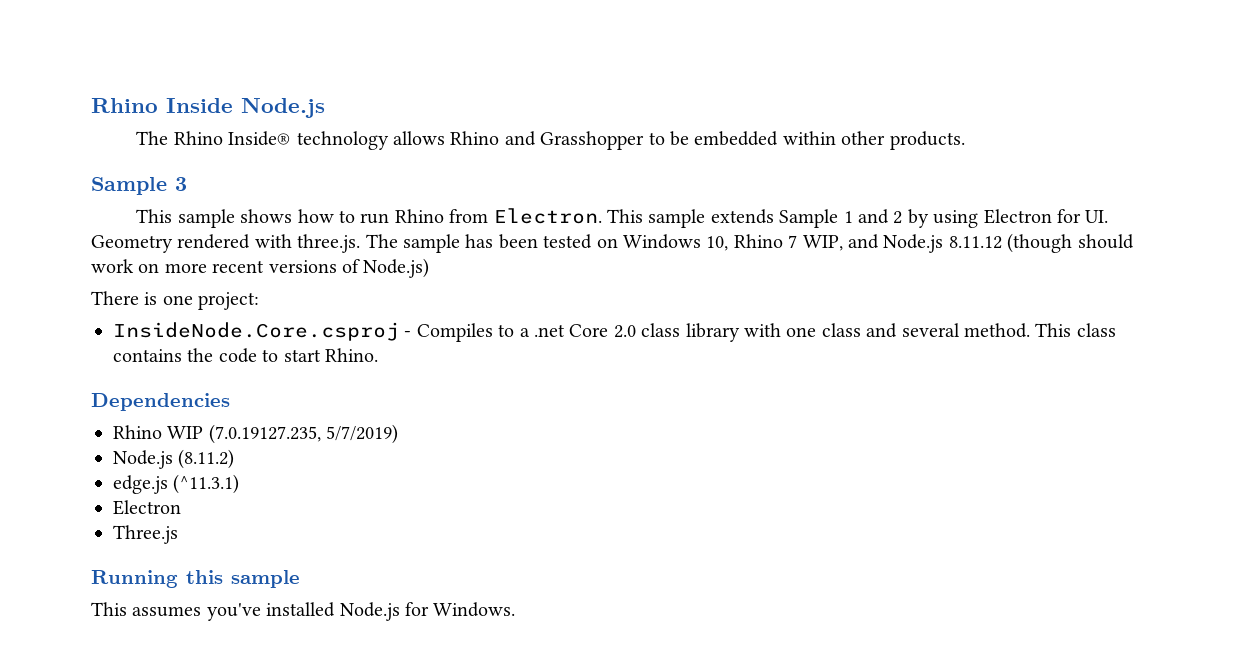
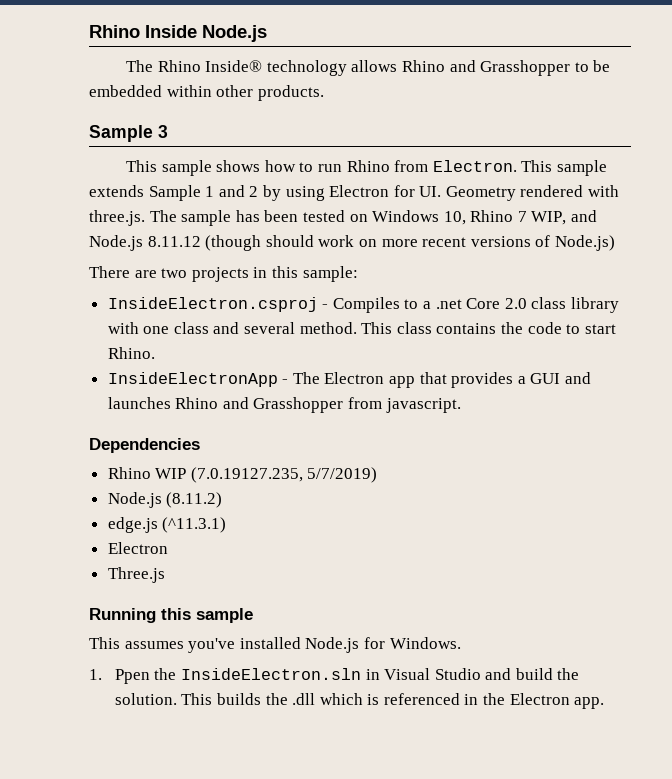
- There is one project:
- InsideNode.Core.csproj - Compiles to a .net Core 2.0 class library with one class and several method.
+ There are two projects in this sample:
+ InsideElectron.csproj - Compiles to a .net Core 2.0 class library with one class and several method.
+ InsideElectronApp - The Electron app that provides a GUI and launches Rhino and Grasshopper from javascript.
+ 1. Ppen the InsideElectron.sln in Visual Studio and build the solution. This builds the .dll which is referenced in the Electron app.

